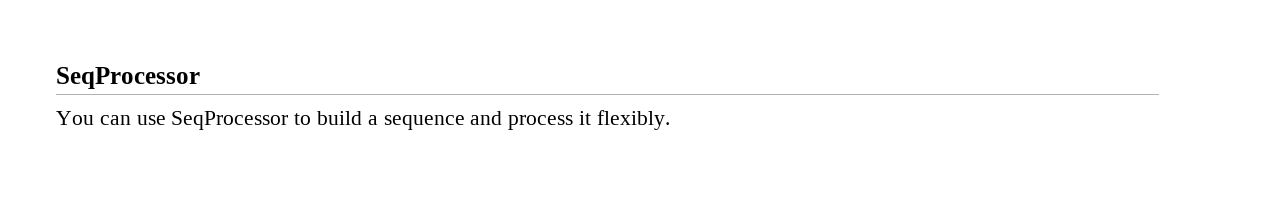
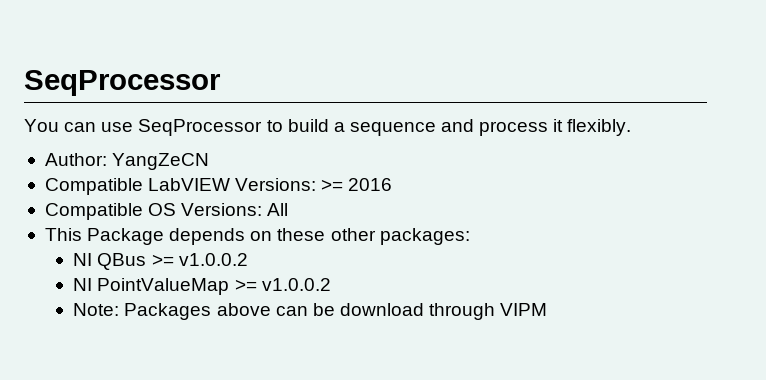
+ Author: YangZeCN
+ Compatible LabVIEW Versions: >= 2016
+ Compatible OS Versions: All
+ This Package depends on these other packages:
+ NI QBus >= v1.0.0.2
+ NI PointValueMap >= v1.0.0.2
+ Note: Packages above can be download through VIPM

